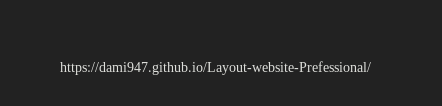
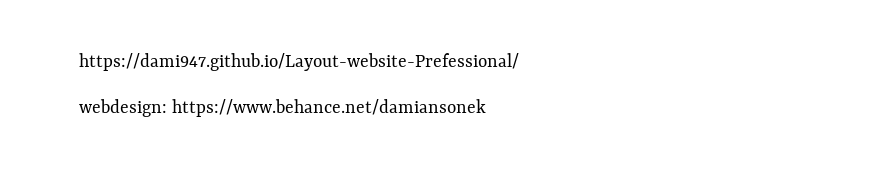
+ webdesign: https://www.behance.net/damiansonek

